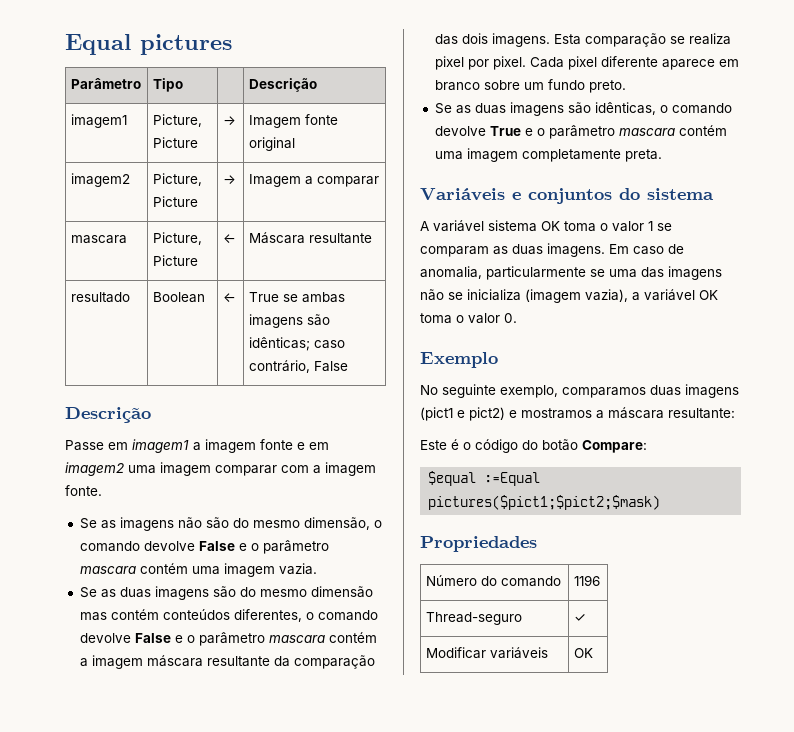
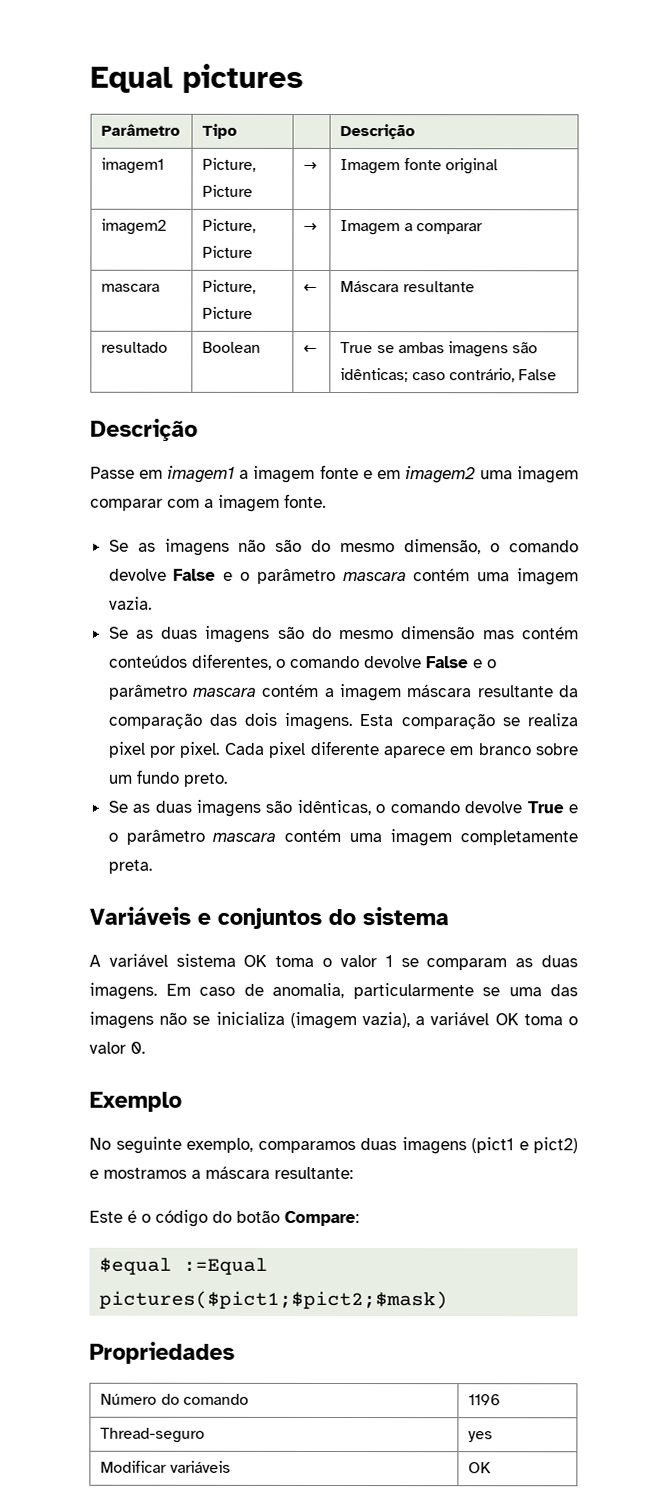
- Thread-seguro | ✓
+ Thread-seguro | yes

